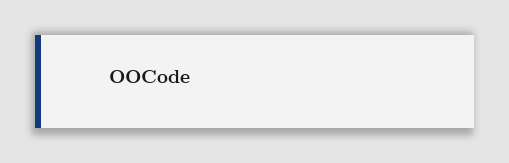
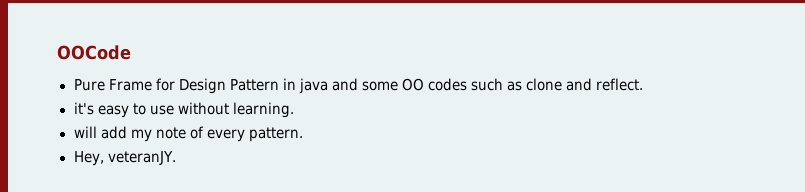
+ Pure Frame for Design Pattern in java and some OO codes such as clone and reflect.
+ it's easy to use without learning.
+ will add my note of every pattern.
+ Hey, veteranJY.

